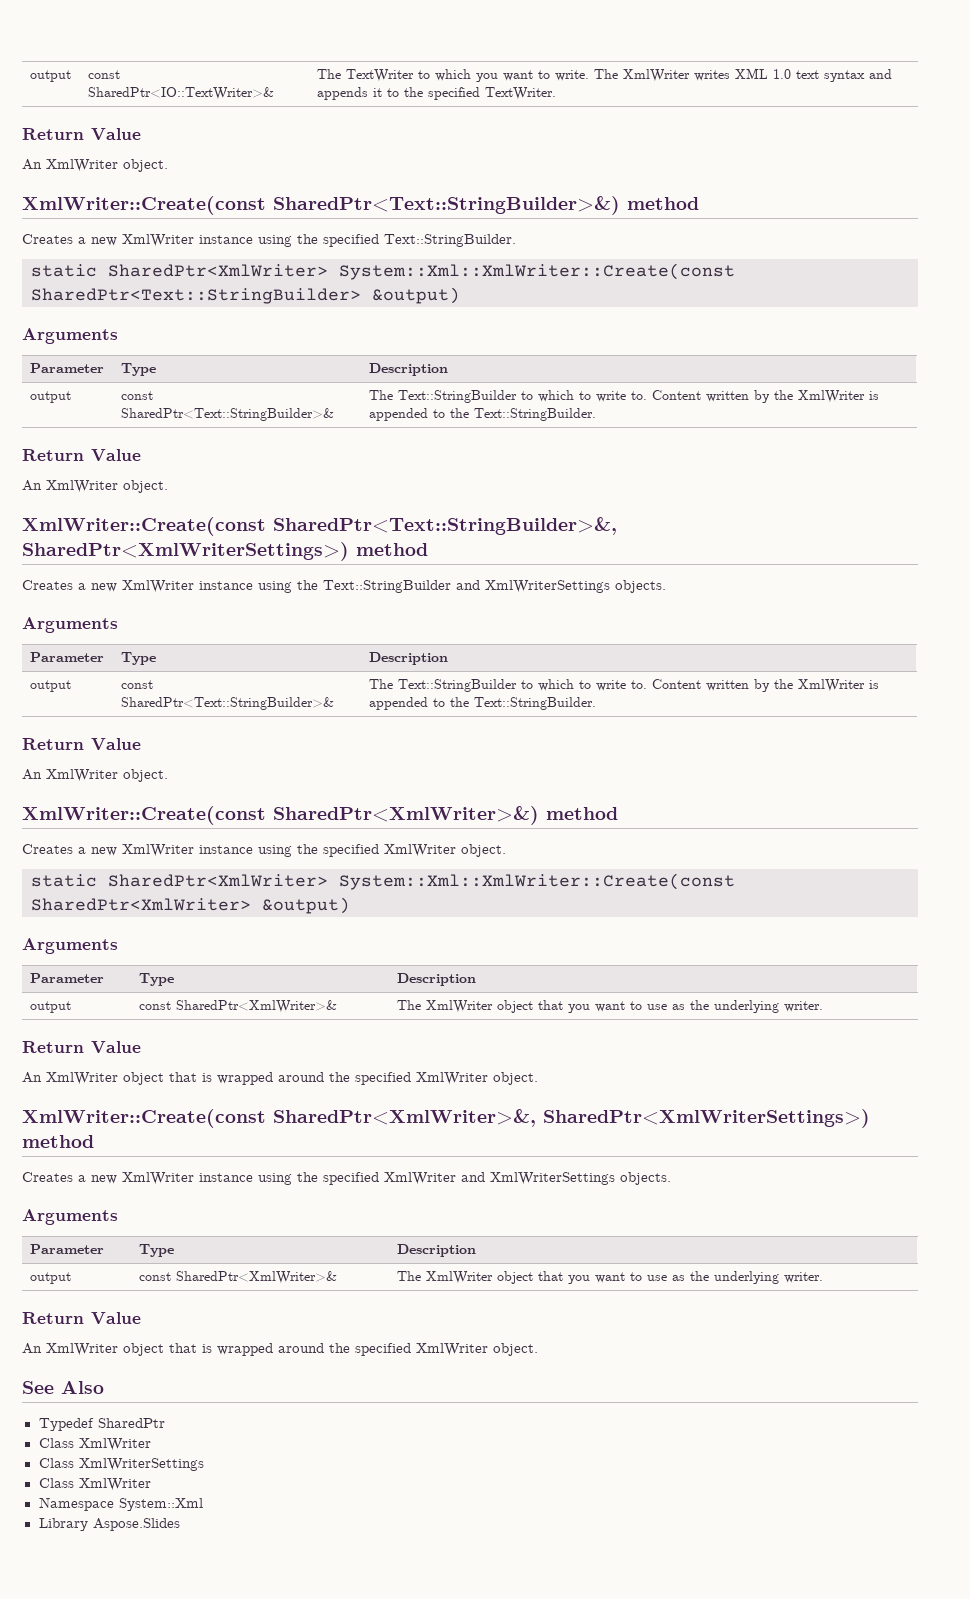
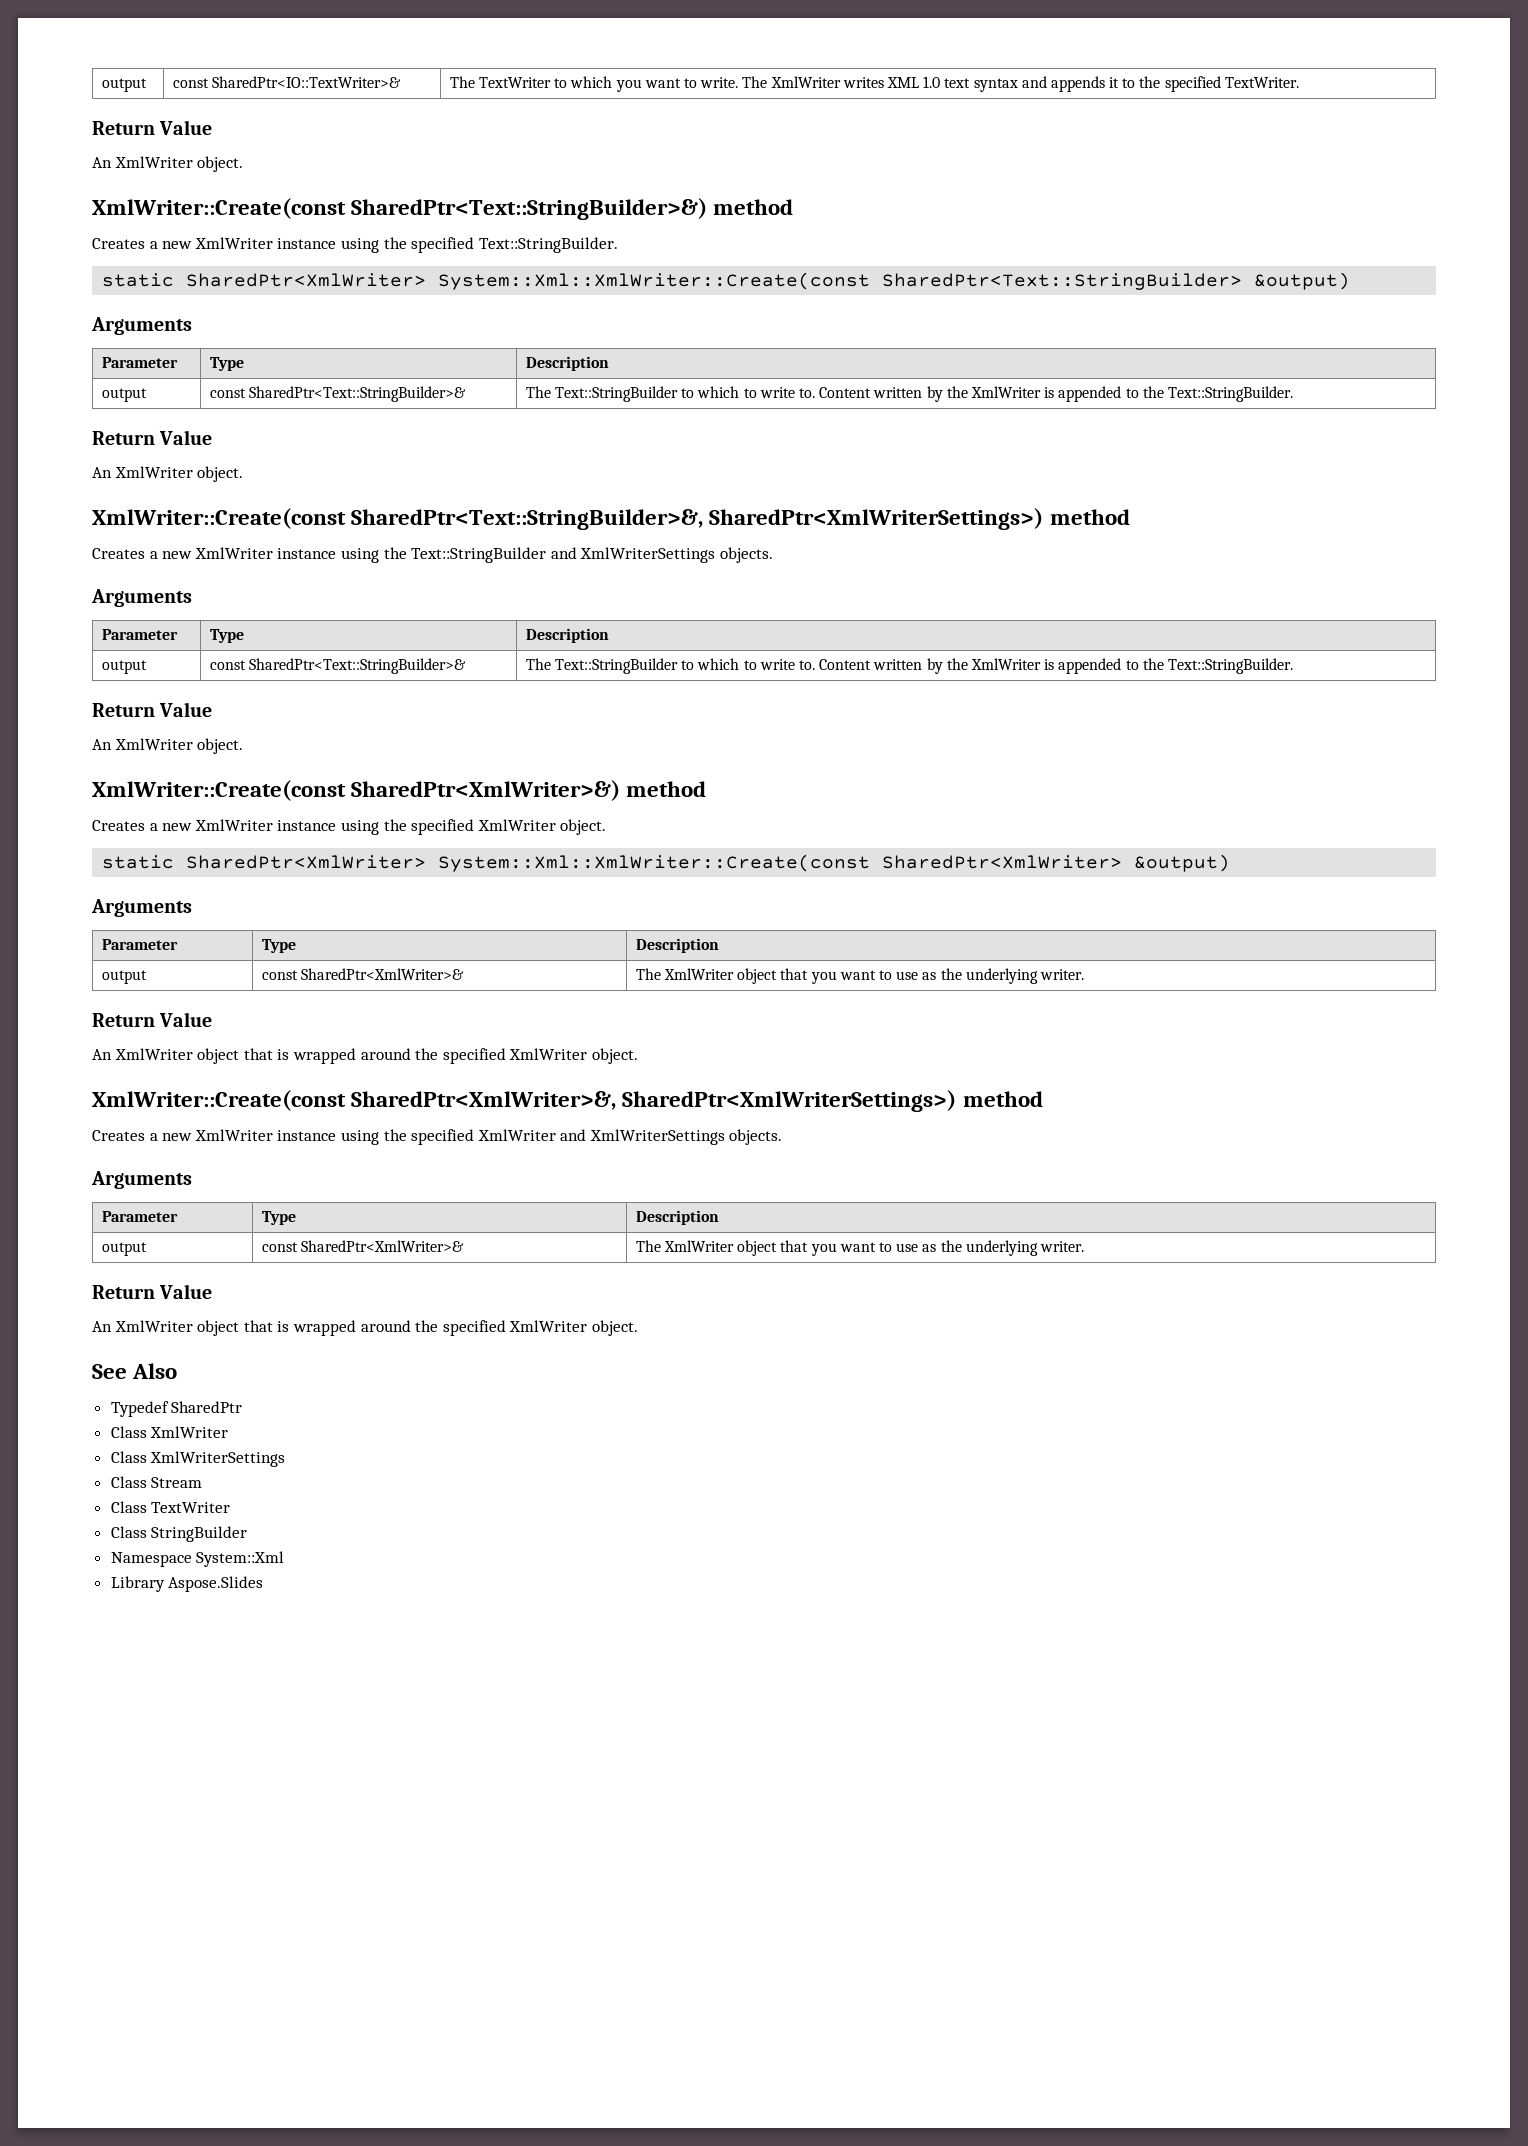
  Class XmlWriterSettings
- Class XmlWriter
+ Class Stream
+ Class TextWriter
+ Class StringBuilder

